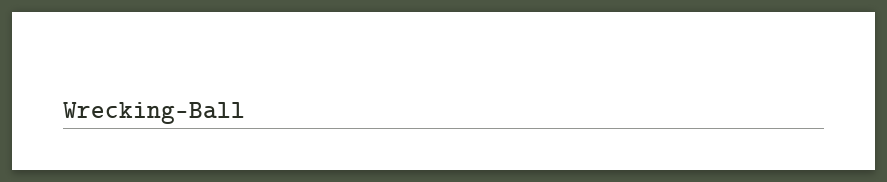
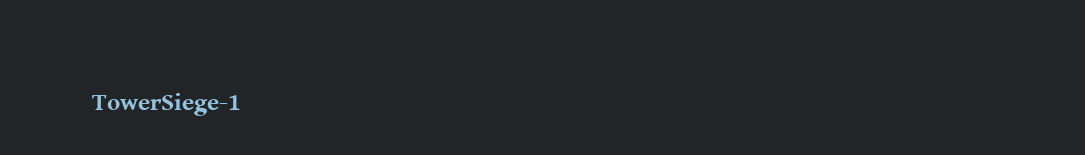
- Wrecking-Ball
+ TowerSiege-1

